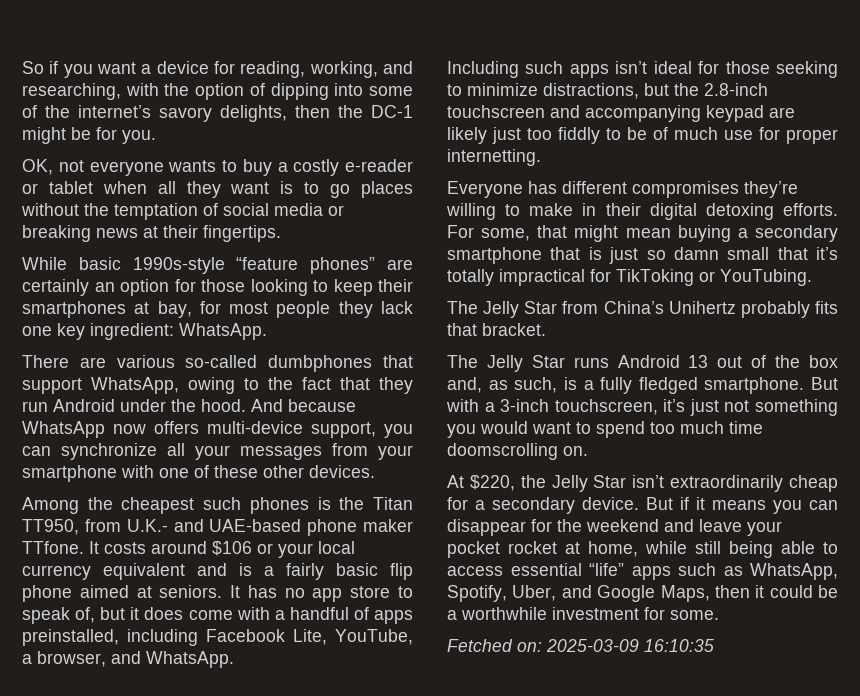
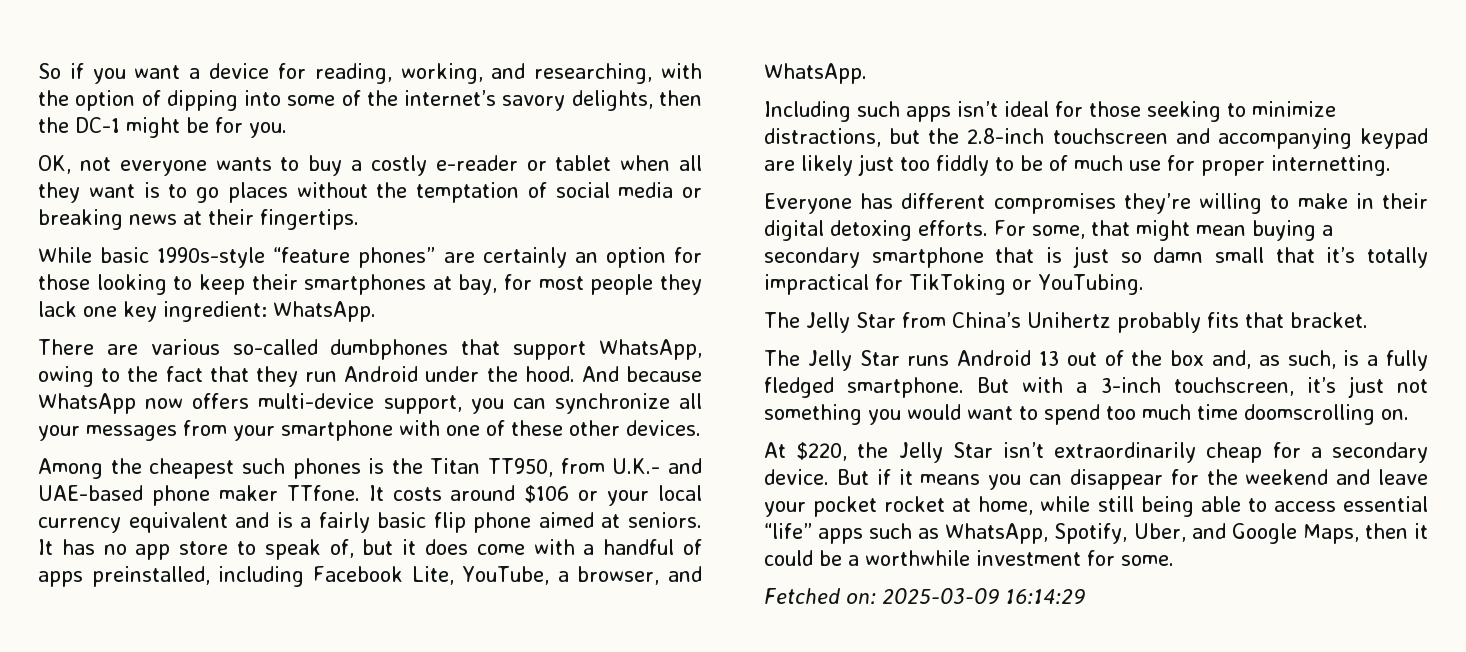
- Fetched on: 2025-03-09 16:10:35
+ Fetched on: 2025-03-09 16:14:29

